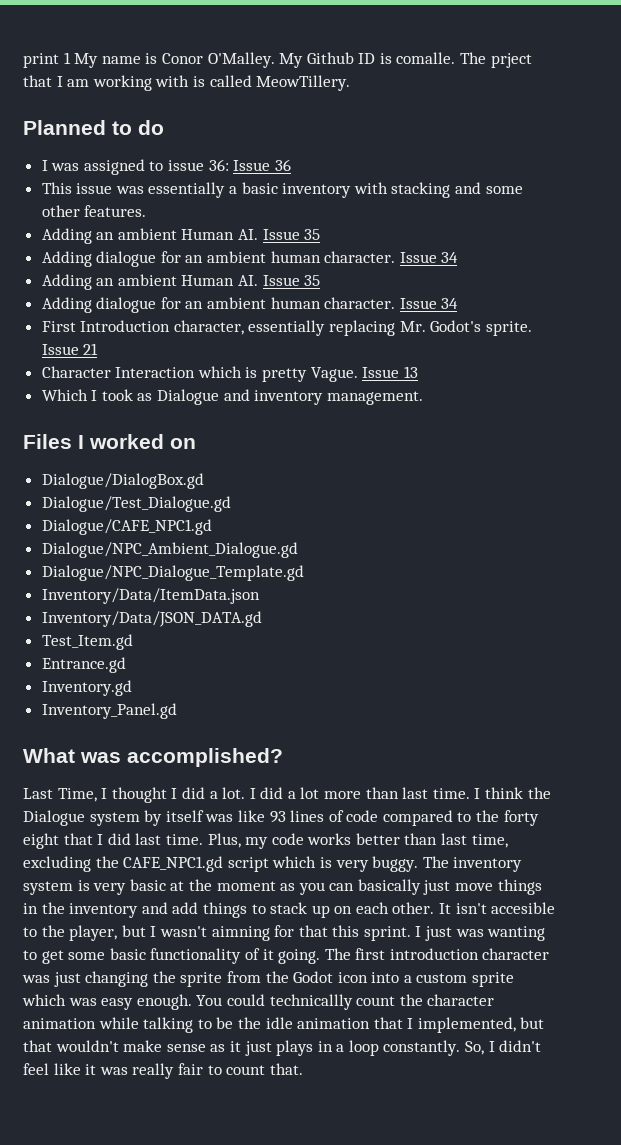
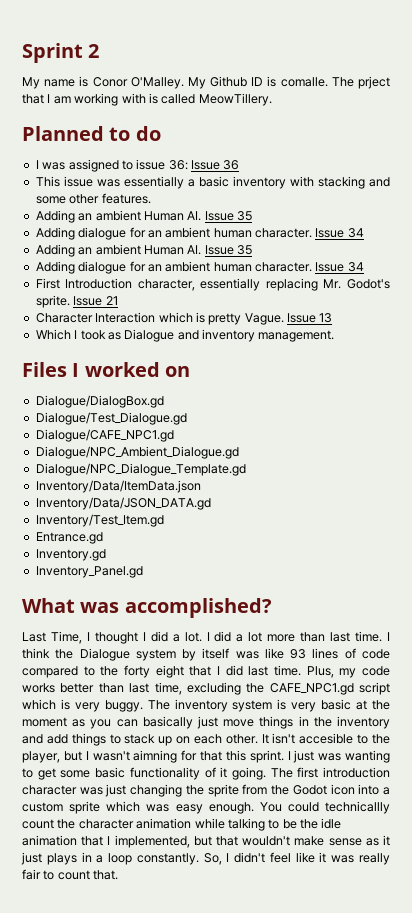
- print 1 My name is Conor O'Malley.
+ Sprint 2
+ My name is Conor O'Malley.
- Test_Item.gd
+ Inventory/Test_Item.gd

